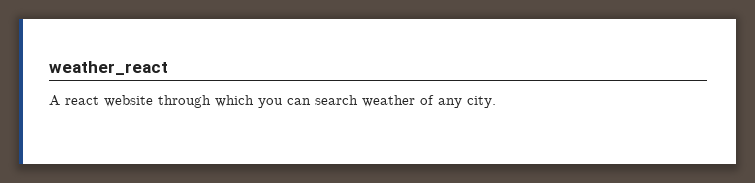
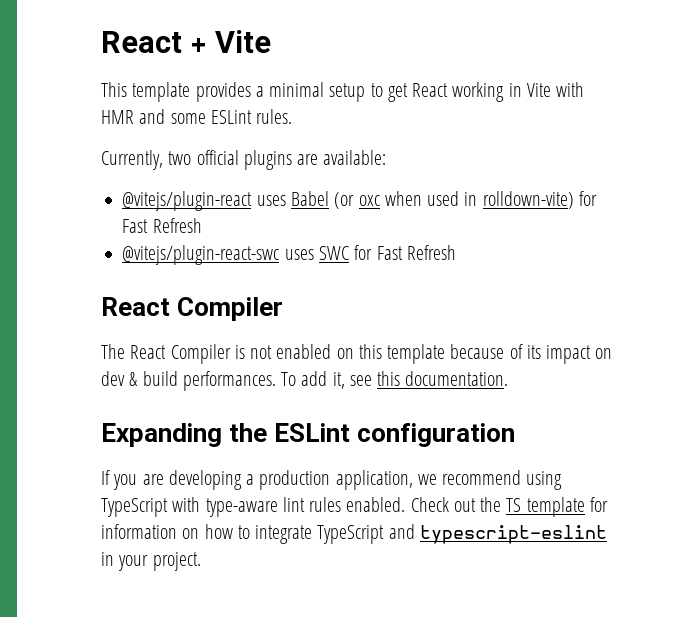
- weather_react
- A react website through which you can search weather of any city.
+ React + Vite
+ This template provides a minimal setup to get React working in Vite with HMR and some ESLint rules.
+ Currently, two official plugins are available:
+ @vitejs/plugin-react uses Babel (or oxc when used in rolldown-vite) for Fast Refresh
+ @vitejs/plugin-react-swc uses SWC for Fast Refresh
+ React Compiler
+ The React Compiler is not enabled on this template because of its impact on dev & build performances. To add it, see this documentation.
+ Expanding the ESLint configuration
+ If you are developing a production application, we recommend using TypeScript with type-aware lint rules enabled. Check out the TS template for information on how to integrate TypeScript and typescript-eslint in your project.

